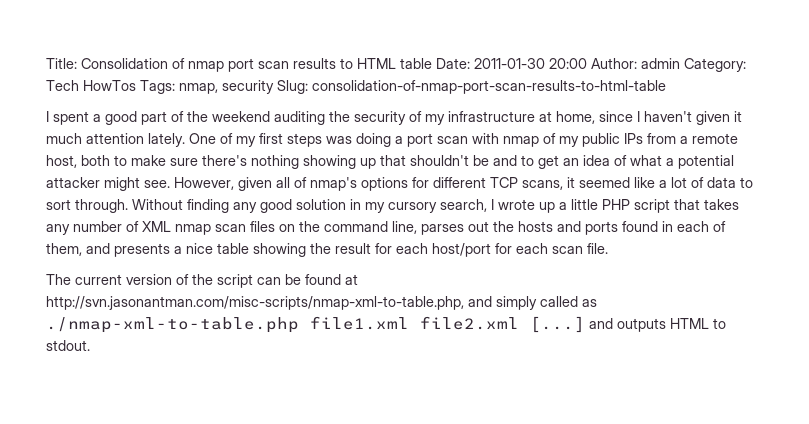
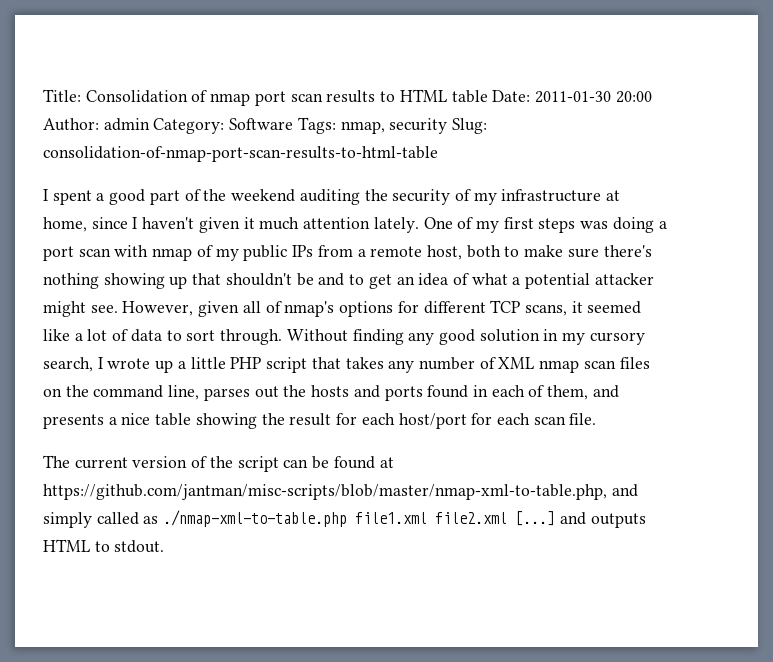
- Title: Consolidation of nmap port scan results to HTML table Date: 2011-01-30 20:00 Author: admin Category: Tech HowTos Tags: nmap, security Slug: consolidation-of-nmap-port-scan-results-to-html-table
+ Title: Consolidation of nmap port scan results to HTML table Date: 2011-01-30 20:00 Author: admin Category: Software Tags: nmap, security Slug: consolidation-of-nmap-port-scan-results-to-html-table
- The current version of the script can be found at http://svn.jasonantman.com/misc-scripts/nmap-xml-to-table.php, and simply called as ./nmap-xml-to-table.php file1.xml file2.xml [...] and outputs HTML to stdout.
+ The current version of the script can be found at https://github.com/jantman/misc-scripts/blob/master/nmap-xml-to-table.php, and simply called as ./nmap-xml-to-table.php file1.xml file2.xml [...] and outputs HTML to stdout.

